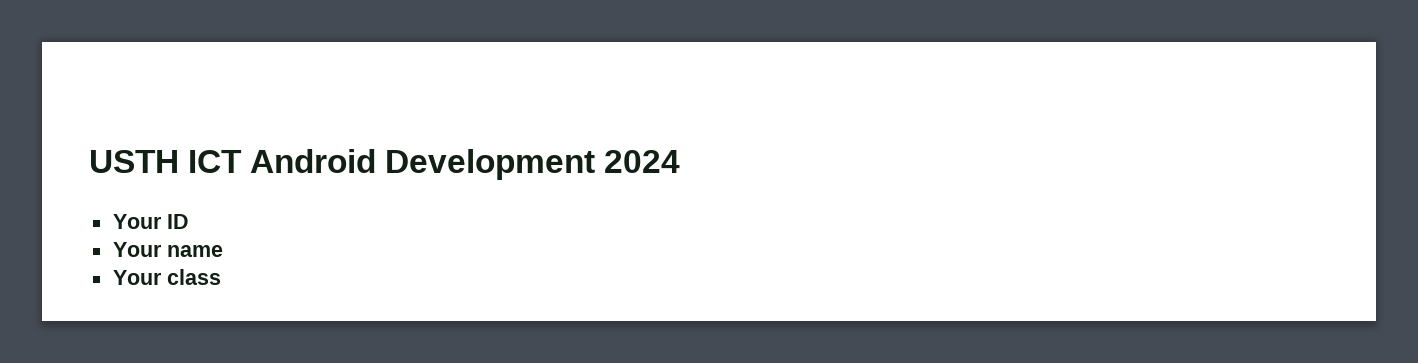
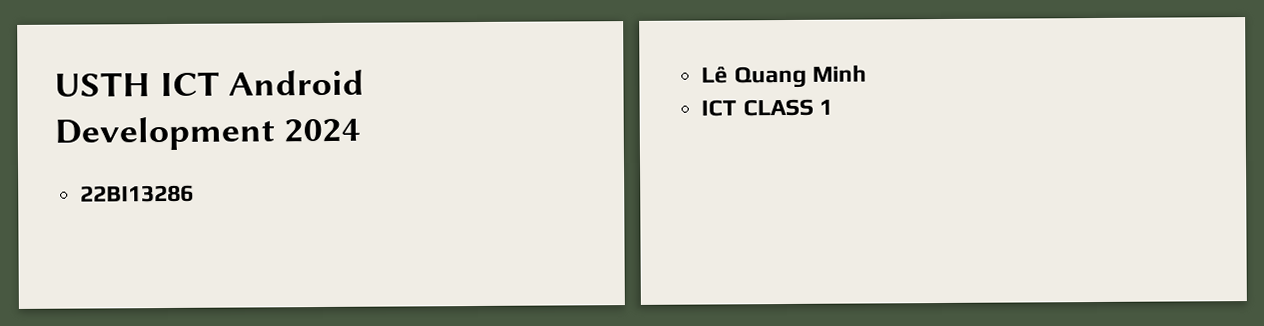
- Your ID
- Your name
- Your class
+ 22BI13286
+ Lê Quang Minh
+ ICT CLASS 1

